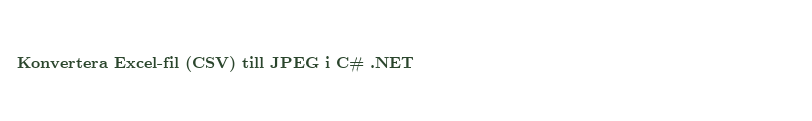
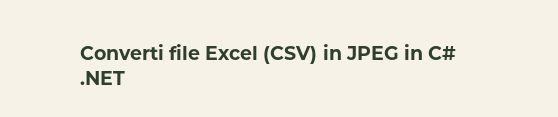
- Konvertera Excel-fil (CSV) till JPEG i C# .NET
+ Converti file Excel (CSV) in JPEG in C# .NET

